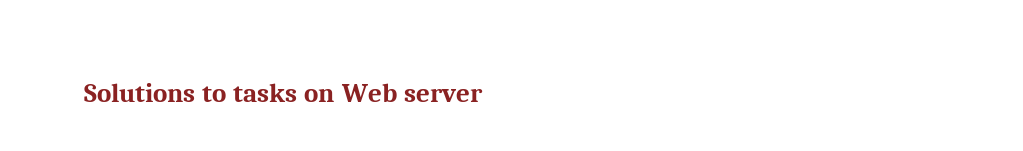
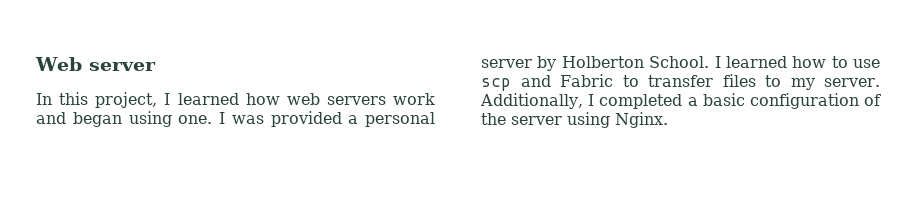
- Solutions to tasks on Web server
+ Web server
+ In this project, I learned how web servers work and began using one. I was provided a personal server by Holberton School. I learned how to use scp and Fabric to transfer files to my server. Additionally, I completed a basic configuration of the server using Nginx.

